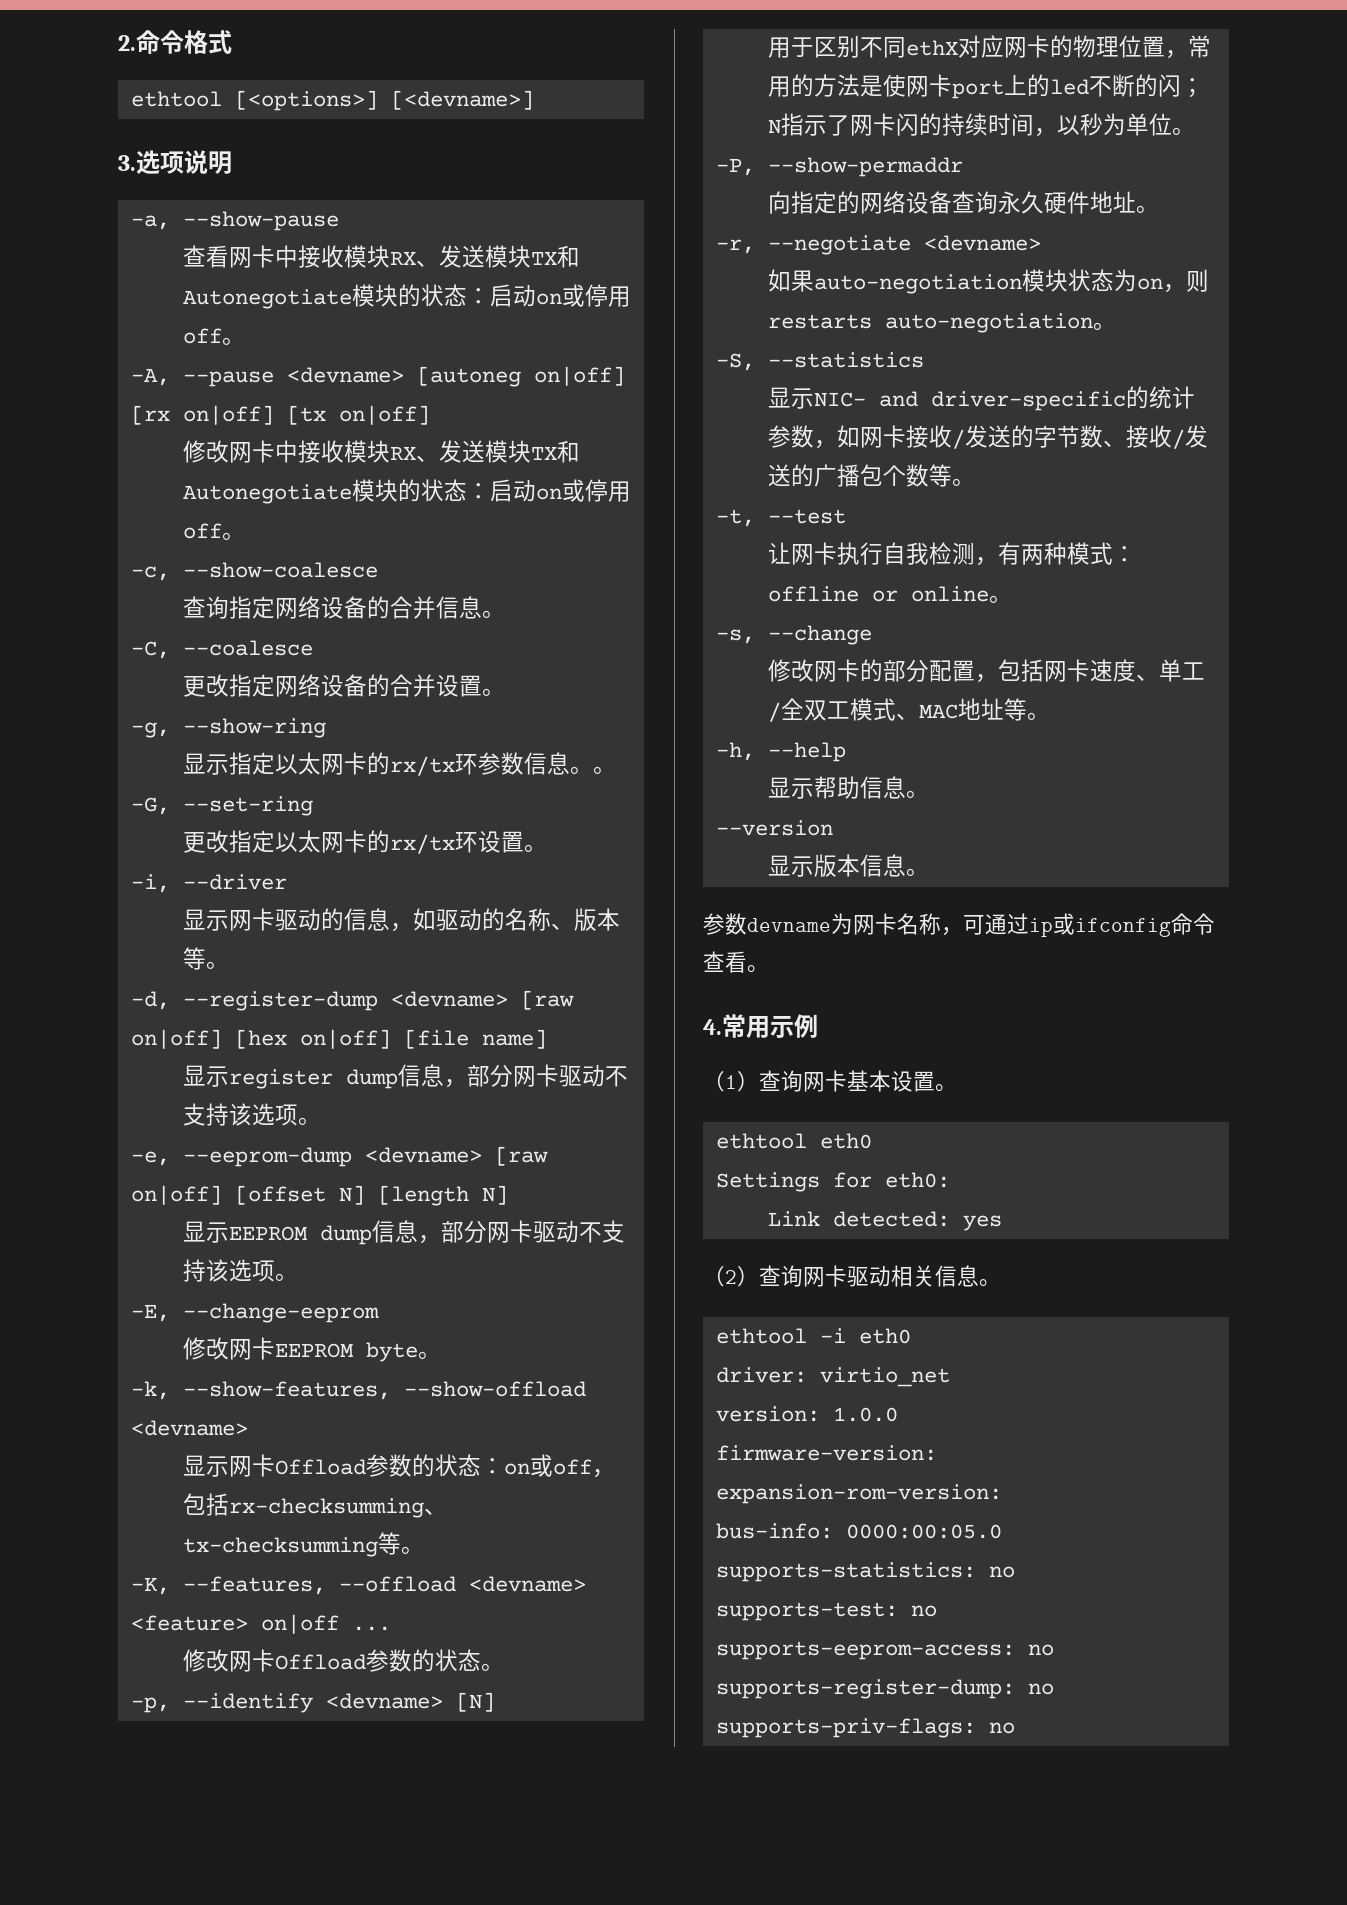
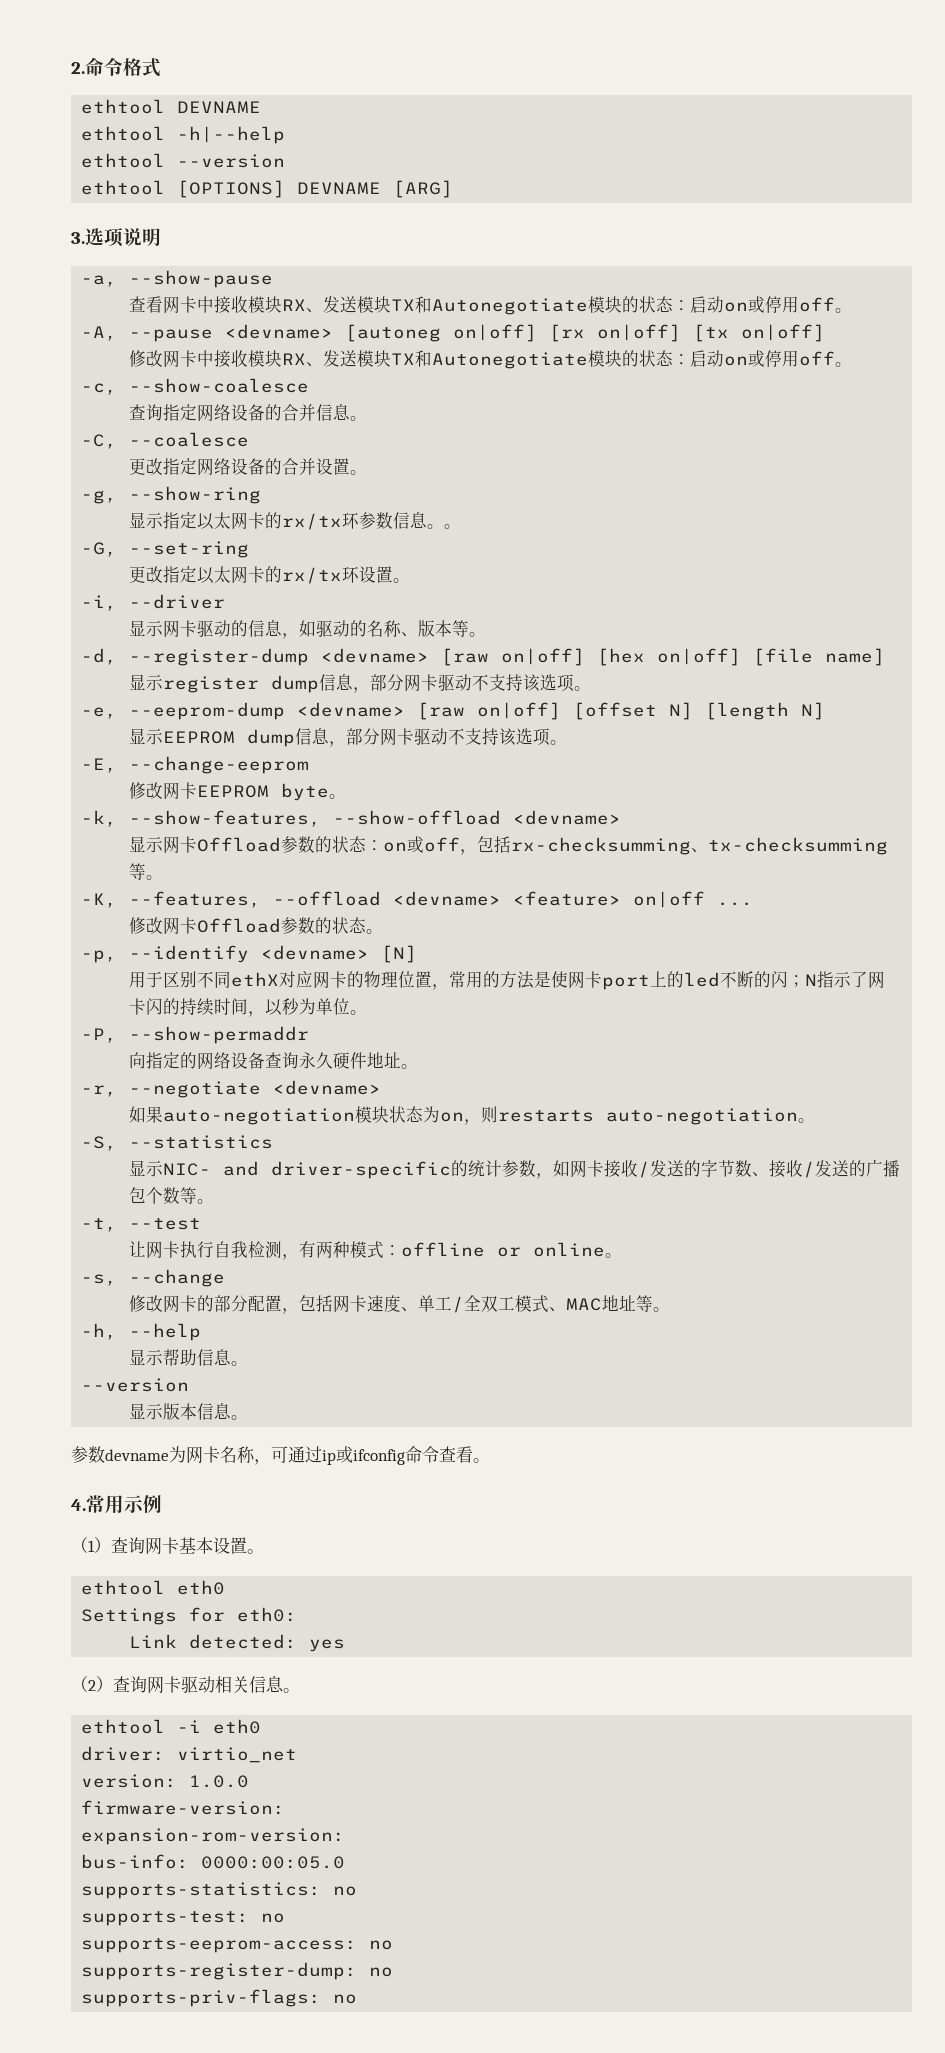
- ethtool [<options>] [<devname>]
+ ethtool DEVNAME
+ ethtool -h|--help
+ ethtool --version
+ ethtool [OPTIONS] DEVNAME [ARG]

